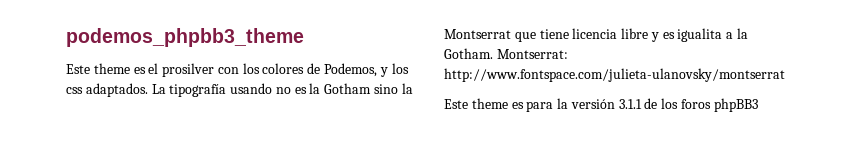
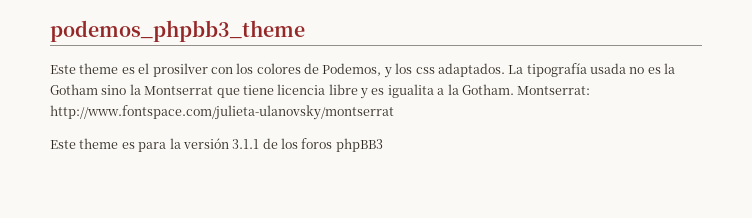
- La tipografía usando no es la Gotham sino la Montserrat que tiene licencia libre y es igualita a la Gotham.
+ La tipografía usada no es la Gotham sino la Montserrat que tiene licencia libre y es igualita a la Gotham.

